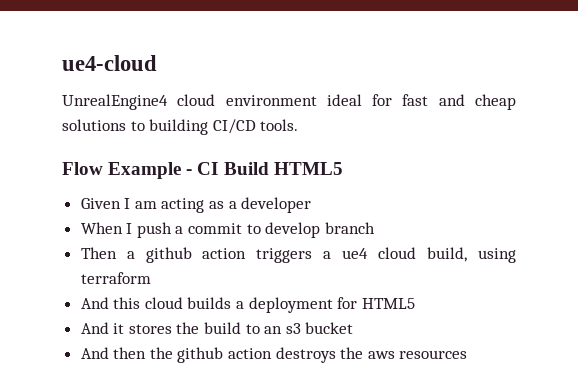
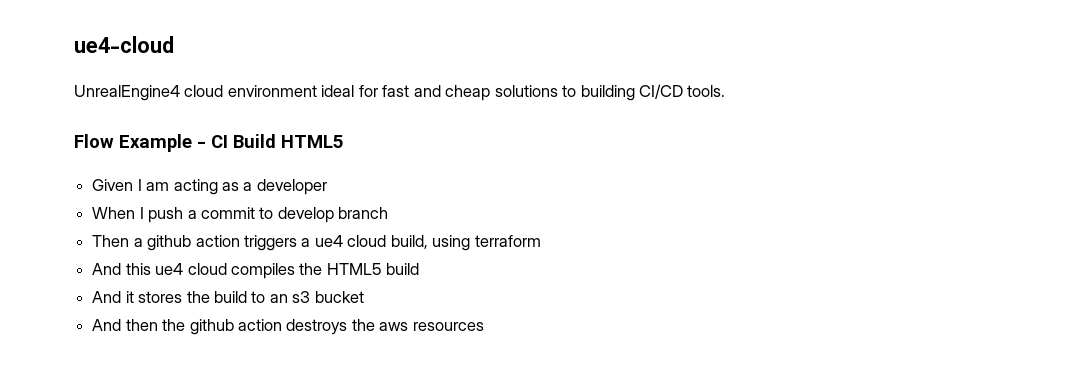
- And this cloud builds a deployment for HTML5
+ And this ue4 cloud compiles the HTML5 build

